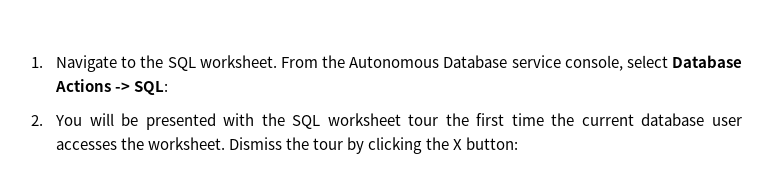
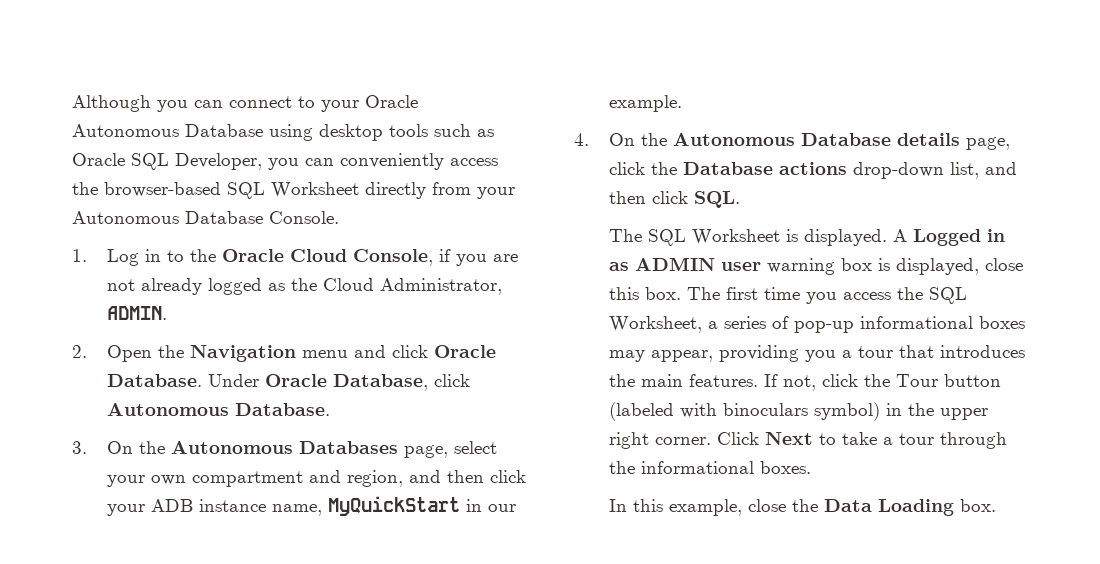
- 1. Navigate to the SQL worksheet. From the Autonomous Database service console, select Database Actions -> SQL:
- 2. You will be presented with the SQL worksheet tour the first time the current database user accesses the worksheet. Dismiss the tour by clicking the X button:
+ Although you can connect to your Oracle Autonomous Database using desktop tools such as Oracle SQL Developer, you can conveniently access the browser-based SQL Worksheet directly from your Autonomous Database Console.
+ 1. Log in to the Oracle Cloud Console, if you are not already logged as the Cloud Administrator, ADMIN.
+ 2. Open the Navigation menu and click Oracle Database. Under Oracle Database, click Autonomous Database.
+ 3. On the Autonomous Databases page, select your own compartment and region, and then click your ADB instance name, MyQuickStart in our example.
+ 4. On the Autonomous Database details page, click the Database actions drop-down list, and then click SQL.
+ The SQL Worksheet is displayed. A Logged in as ADMIN user warning box is displayed, close this box. The first time you access the SQL Worksheet, a series of pop-up informational boxes may appear, providing you a tour that introduces the main features. If not, click the Tour button (labeled with binoculars symbol) in the upper right corner. Click Next to take a tour through the informational boxes.
+ In this example, close the Data Loading box.

